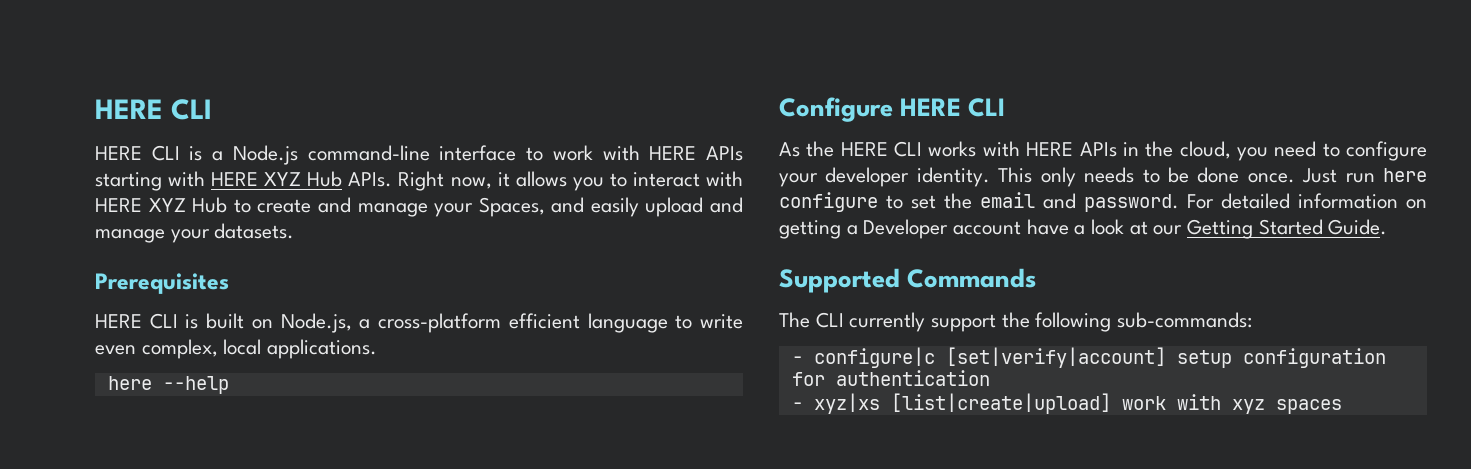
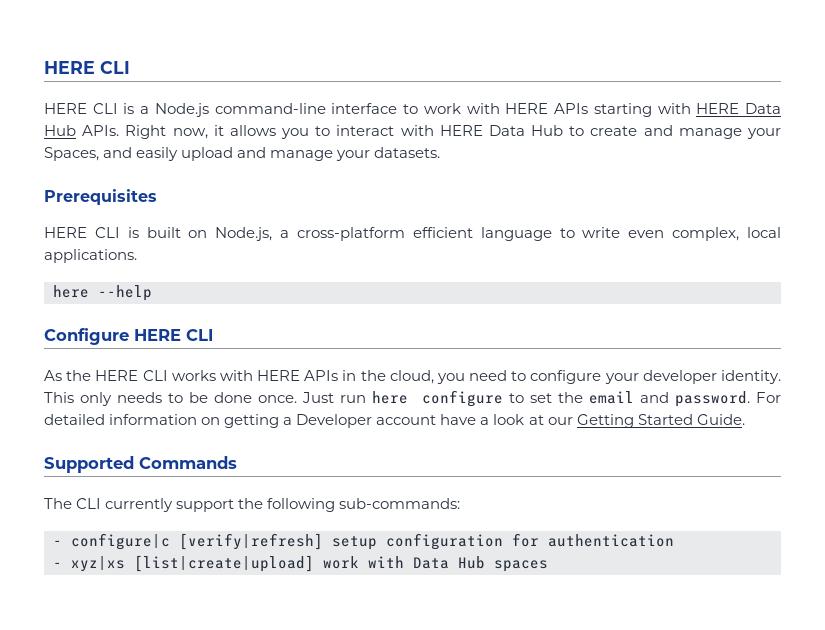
- HERE CLI is a Node.js command-line interface to work with HERE APIs starting with HERE XYZ Hub APIs.
+ HERE CLI is a Node.js command-line interface to work with HERE APIs starting with HERE Data Hub APIs.
- Right now, it allows you to interact with HERE XYZ Hub to create and manage your Spaces, and easily upload and manage your datasets.
+ Right now, it allows you to interact with HERE Data Hub to create and manage your Spaces, and easily upload and manage your datasets.
- - configure|c [set|verify|account] setup configuration for authentication
+ - configure|c [verify|refresh] setup configuration for authentication
- - xyz|xs [list|create|upload] work with xyz spaces
+ - xyz|xs [list|create|upload] work with Data Hub spaces

